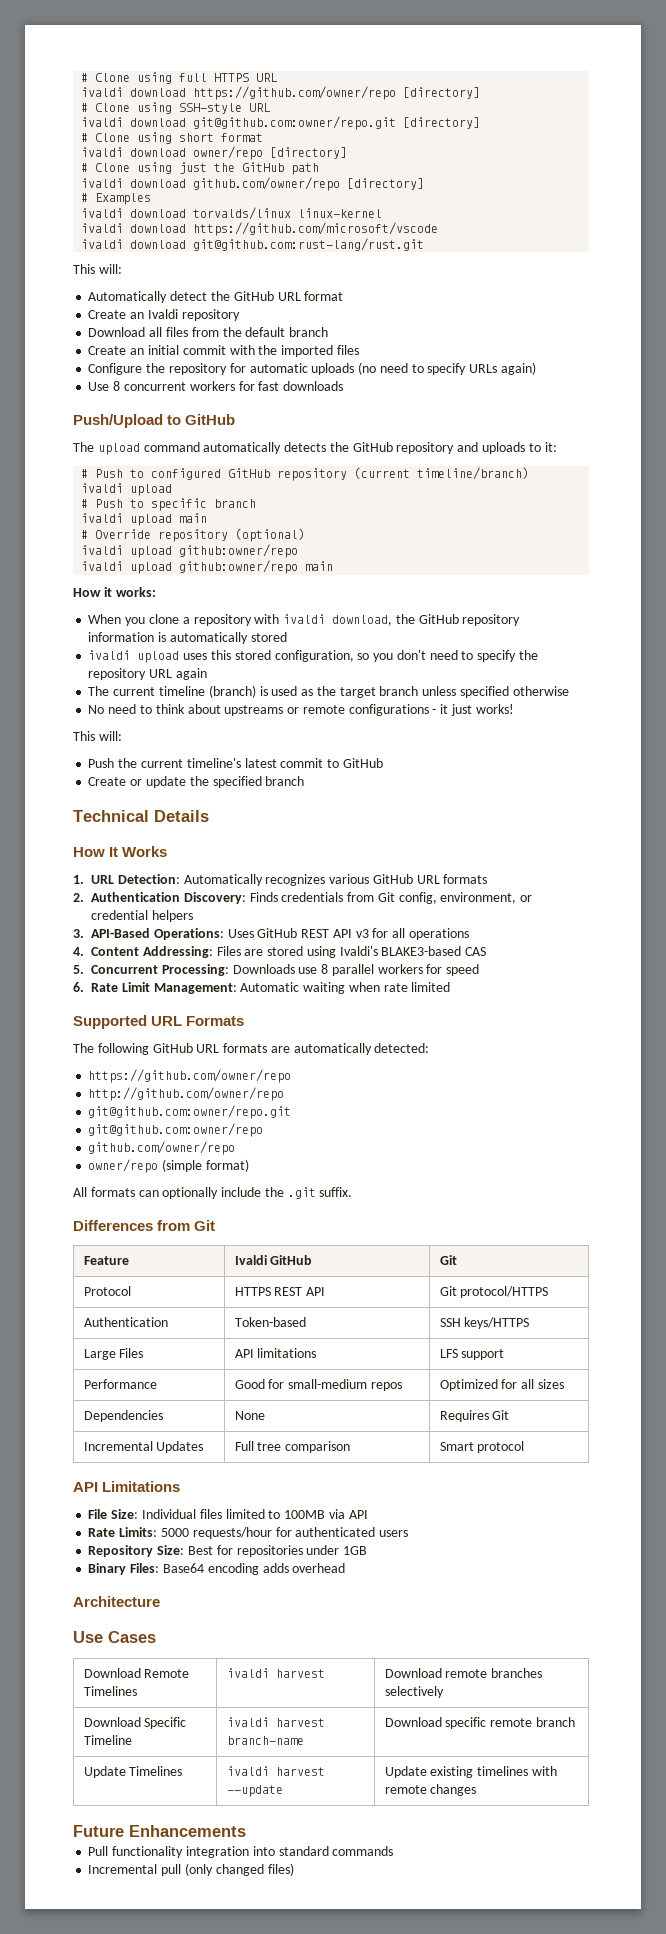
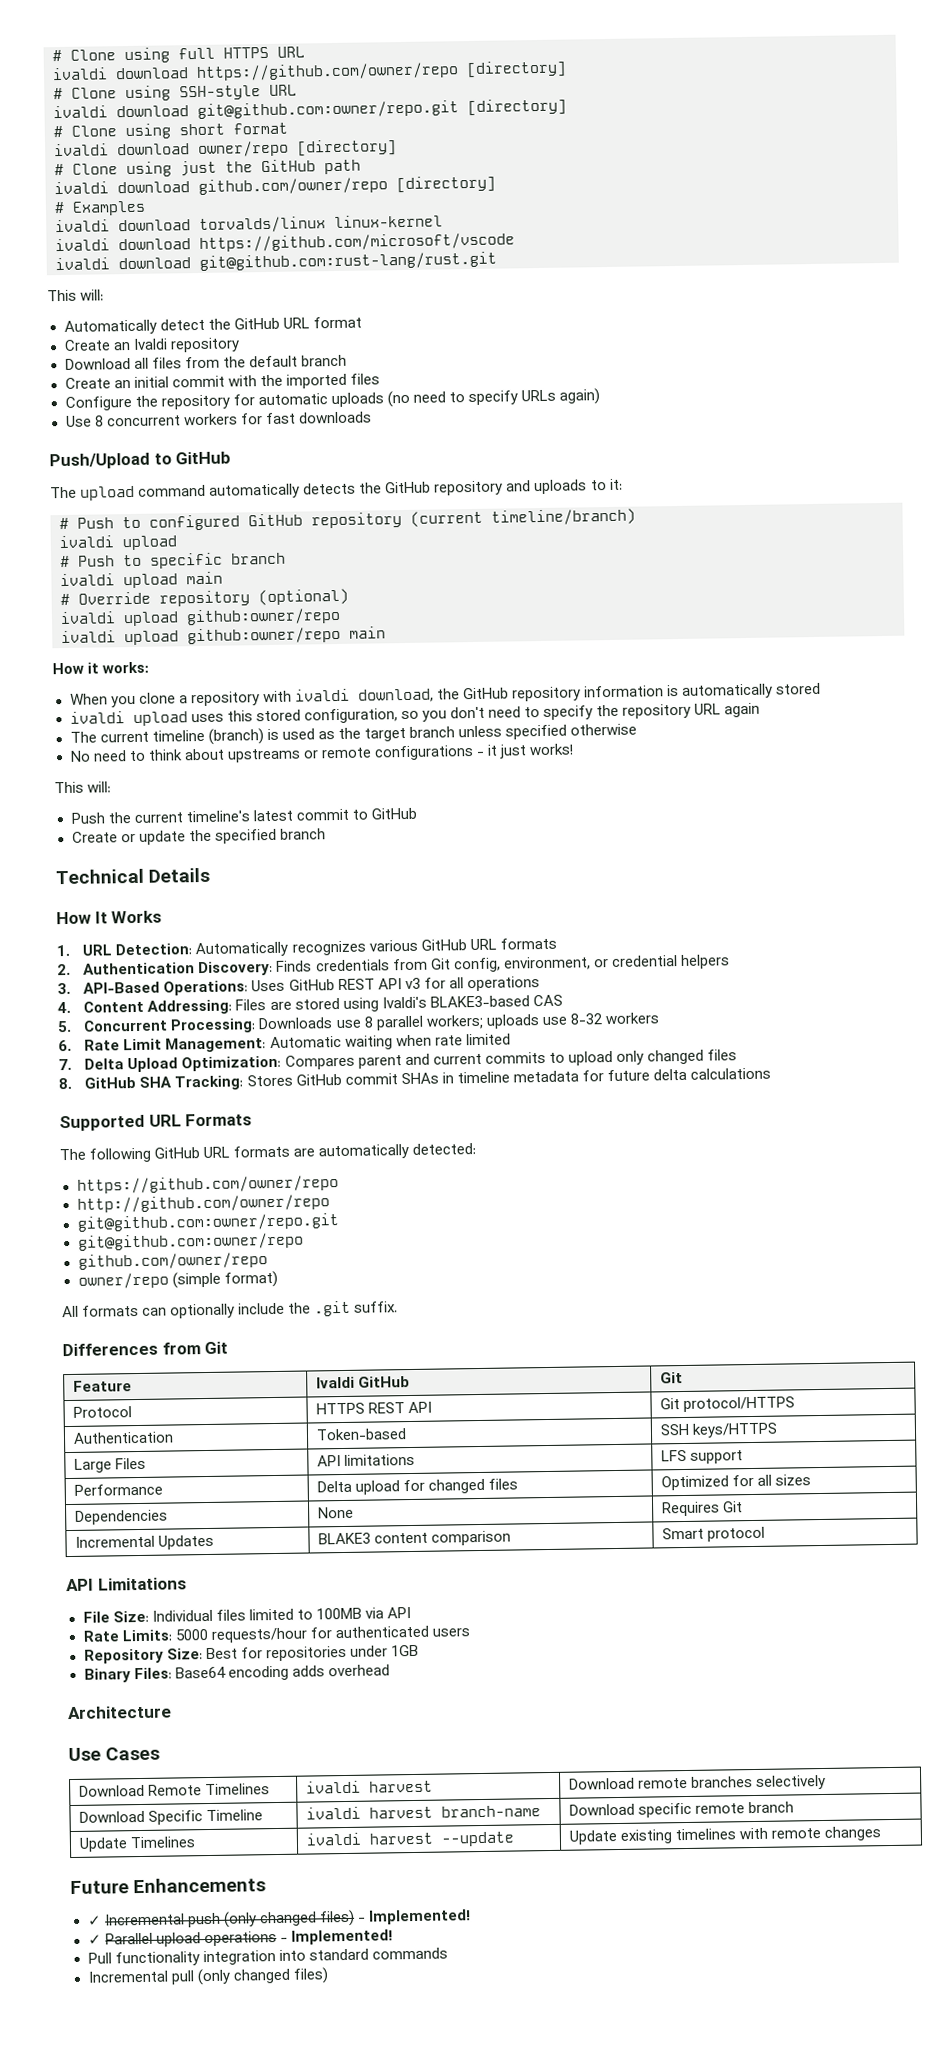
- 5. Concurrent Processing: Downloads use 8 parallel workers for speed
+ 5. Concurrent Processing: Downloads use 8 parallel workers; uploads use 8-32 workers
+ 7. Delta Upload Optimization: Compares parent and current commits to upload only changed files
+ 8. GitHub SHA Tracking: Stores GitHub commit SHAs in timeline metadata for future delta calculations
- Performance | Good for small-medium repos | Optimized for all sizes
+ Performance | Delta upload for changed files | Optimized for all sizes
- Incremental Updates | Full tree comparison | Smart protocol
+ Incremental Updates | BLAKE3 content comparison | Smart protocol
+ ✓ Incremental push (only changed files) - Implemented!
+ ✓ Parallel upload operations - Implemented!

